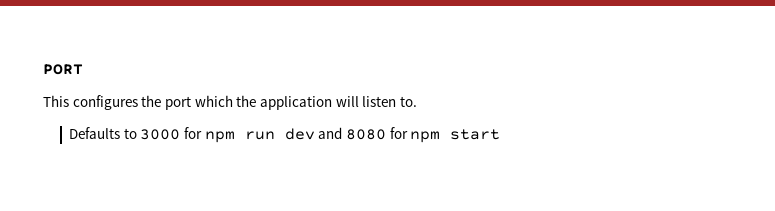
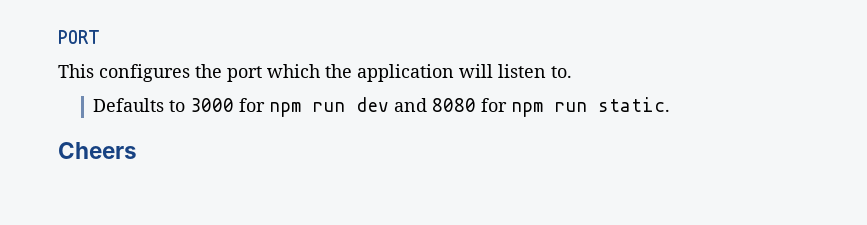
- Defaults to 3000 for npm run dev and 8080 for npm start
+ Defaults to 3000 for npm run dev and 8080 for npm run static.
+ Cheers

